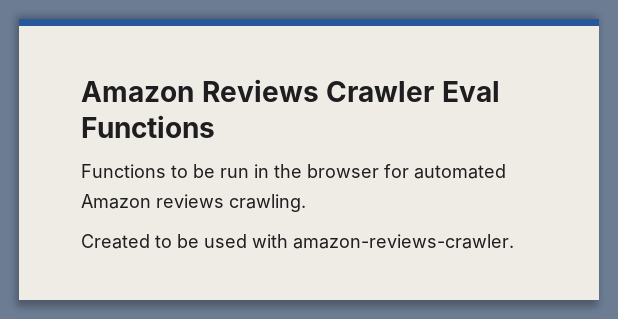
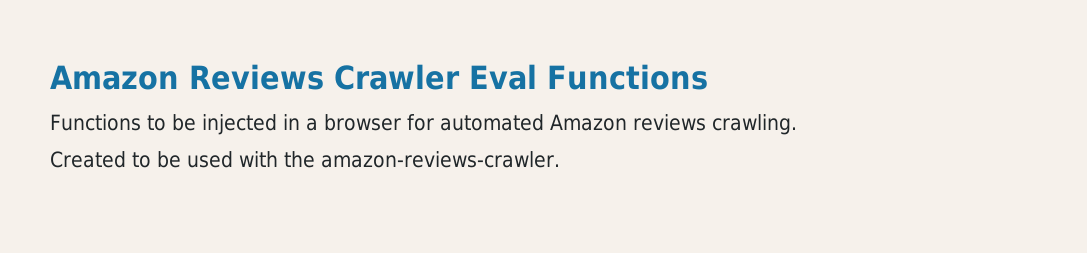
- Functions to be run in the browser for automated Amazon reviews crawling.
+ Functions to be injected in a browser for automated Amazon reviews crawling.
- Created to be used with amazon-reviews-crawler.
+ Created to be used with the amazon-reviews-crawler.

